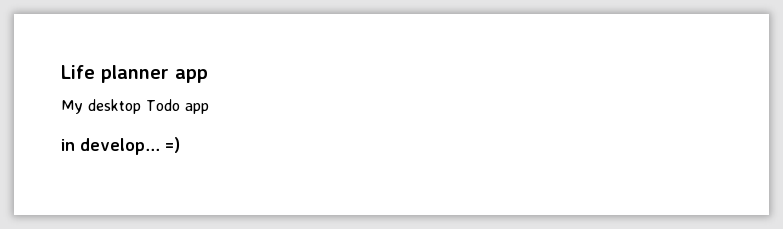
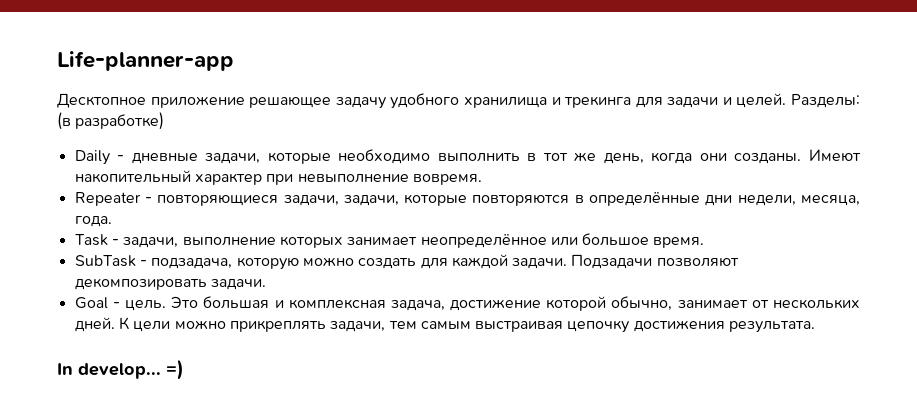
- Life planner app
- My desktop Todo app
- in develop...
+ Life-planner-app
+ Десктопное приложение решающее задачу удобного хранилища и трекинга для задачи и целей. Разделы: (в разработке)
+ Daily - дневные задачи, которые необходимо выполнить в тот же день, когда они созданы. Имеют накопительный характер при невыполнение вовремя.
+ Repeater - повторяющиеся задачи, задачи, которые повторяются в определённые дни недели, месяца, года.
+ Task - задачи, выполнение которых занимает неопределённое или большое время.
+ SubTask - подзадача, которую можно создать для каждой задачи. Подзадачи позволяют декомпозировать задачи.
+ Goal - цель. Это большая и комплексная задача, достижение которой обычно, занимает от нескольких дней. К цели можно прикреплять задачи, тем самым выстраивая цепочку достижения результата.
+ In develop...

